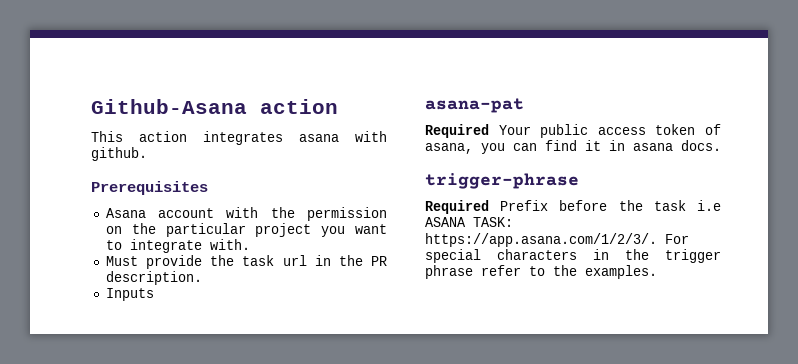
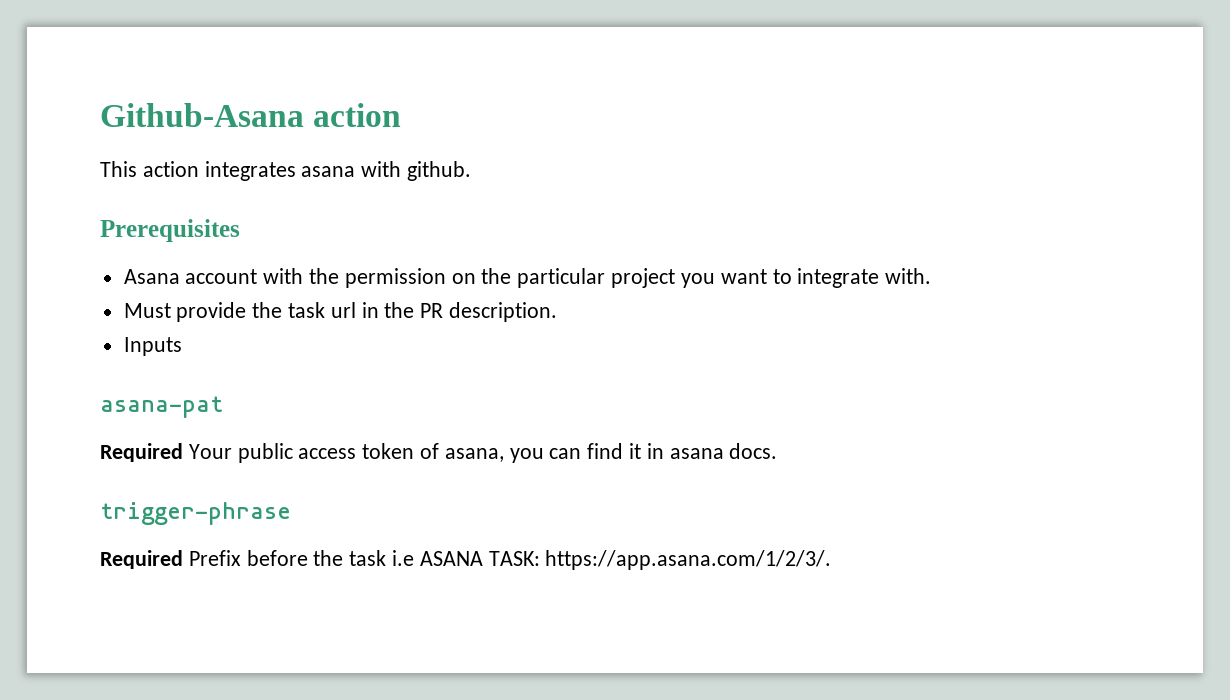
- Required Prefix before the task i.e ASANA TASK: https://app.asana.com/1/2/3/. For special characters in the trigger phrase refer to the examples.
+ Required Prefix before the task i.e ASANA TASK: https://app.asana.com/1/2/3/.

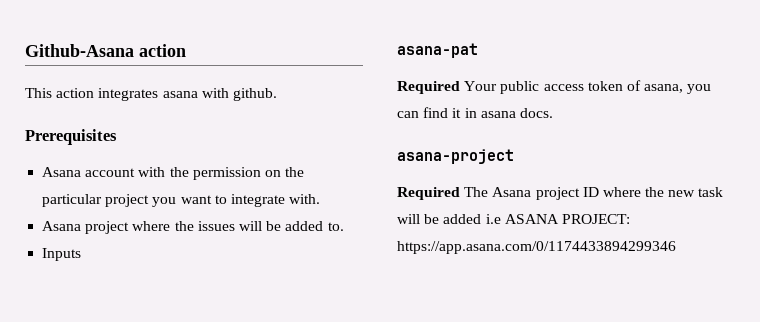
- Must provide the task url in the PR description.
+ Asana project where the issues will be added to.
- trigger-phrase
- Required Prefix before the task i.e ASANA TASK: https://app.asana.com/1/2/3/.
+ asana-project
+ Required The Asana project ID where the new task will be added i.e ASANA PROJECT: https://app.asana.com/0/1174433894299346

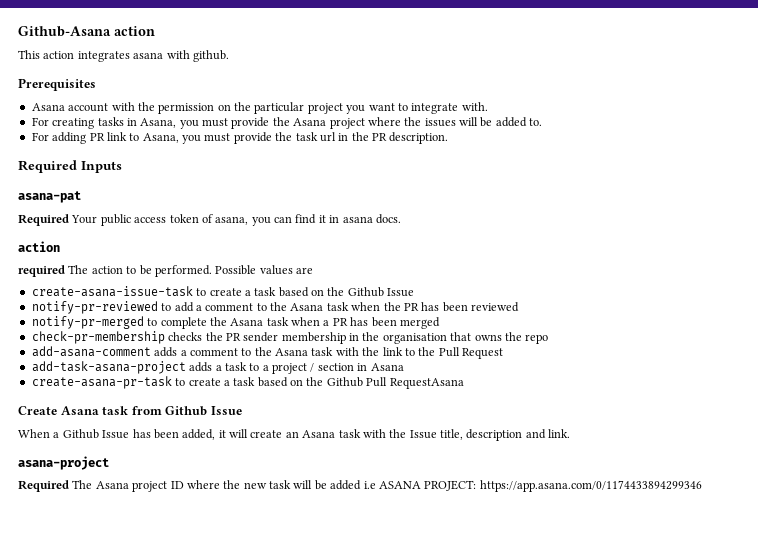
- Asana project where the issues will be added to.
+ For creating tasks in Asana, you must provide the Asana project where the issues will be added to.
- Inputs
+ For adding PR link to Asana, you must provide the task url in the PR description.
+ Required Inputs
  Required Your public access token of asana, you can find it in asana docs.
+ action
+ required The action to be performed. Possible values are
+ create-asana-issue-task to create a task based on the Github Issue
+ notify-pr-reviewed to add a comment to the Asana task when the PR has been reviewed
+ notify-pr-merged to complete the Asana task when a PR has been merged
+ check-pr-membership checks the PR sender membership in the organisation that owns the repo
+ add-asana-comment adds a comment to the Asana task with the link to the Pull Request
+ add-task-asana-project adds a task to a project / section in Asana
+ create-asana-pr-task to create a task based on the Github Pull RequestAsana
+ Create Asana task from Github Issue
+ When a Github Issue has been added, it will create an Asana task with the Issue title, description and link.

